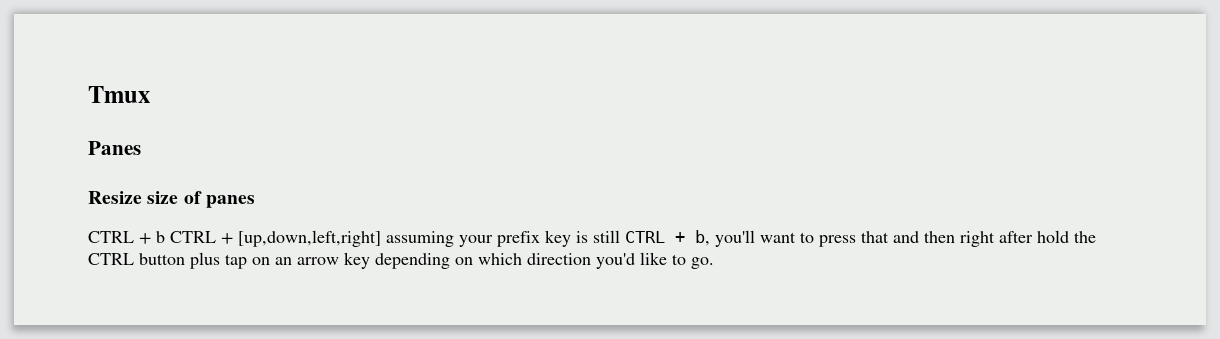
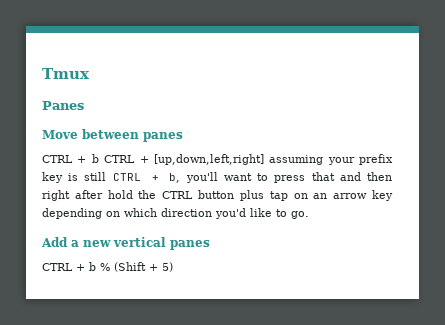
- Resize size of panes
+ Move between panes
+ Add a new vertical panes
+ CTRL + b % (Shift + 5)

